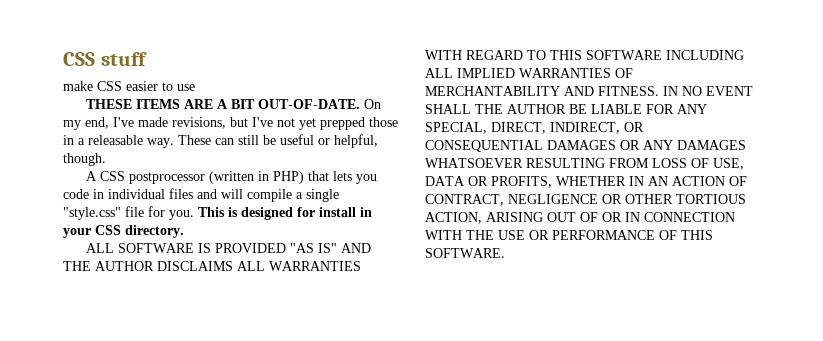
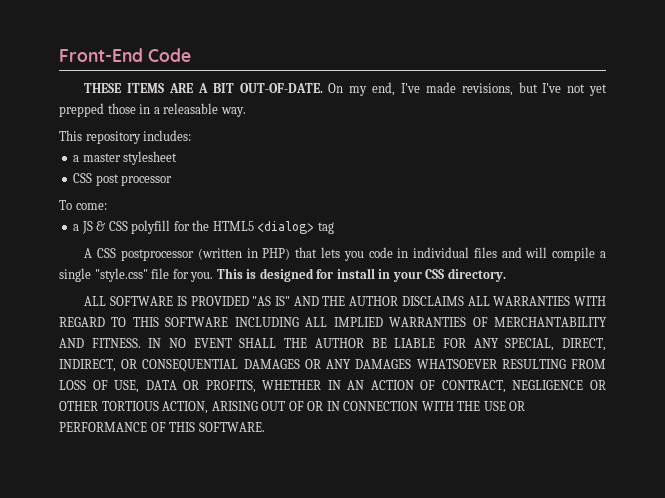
- CSS stuff
- make CSS easier to use
+ Front-End Code
- On my end, I've made revisions, but I've not yet prepped those in a releasable way. These can still be useful or helpful, though.
+ On my end, I've made revisions, but I've not yet prepped those in a releasable way.
+ This repository includes:
+ a master stylesheet
+ CSS post processor
+ To come:
+ a JS & CSS polyfill for the HTML5 <dialog> tag

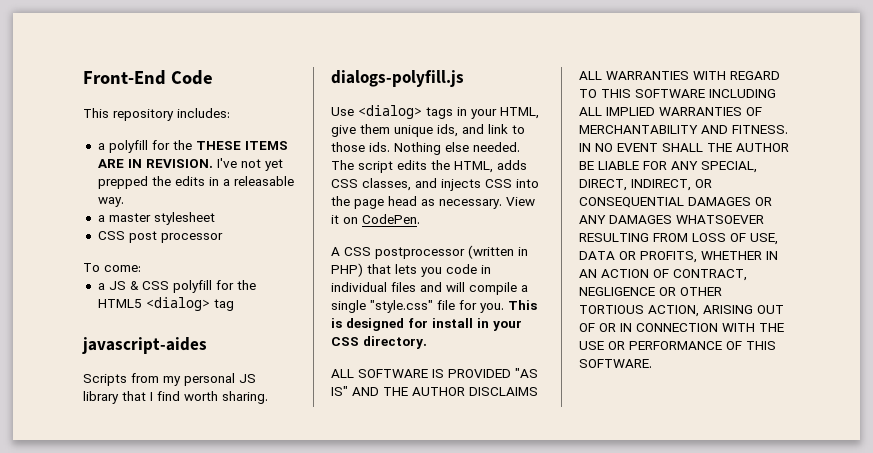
- THESE ITEMS ARE A BIT OUT-OF-DATE. On my end, I've made revisions, but I've not yet prepped those in a releasable way.
+ This repository includes:
+ a polyfill for the THESE ITEMS ARE IN REVISION. I've not yet prepped the edits in a releasable way.
- This repository includes:
+ javascript-aides
+ Scripts from my personal JS library that I find worth sharing.
+ dialogs-polyfill.js
+ Use <dialog> tags in your HTML, give them unique ids, and link to those ids. Nothing else needed. The script edits the HTML, adds CSS classes, and injects CSS into the page head as necessary. View it on CodePen.

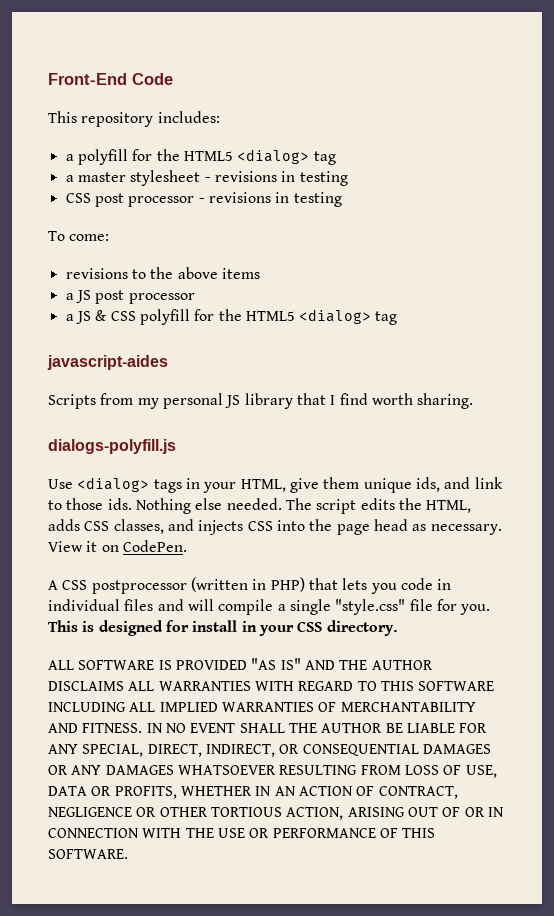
- a polyfill for the THESE ITEMS ARE IN REVISION. I've not yet prepped the edits in a releasable way.
+ a polyfill for the HTML5 <dialog> tag
- a master stylesheet
+ a master stylesheet - revisions in testing
- CSS post processor
+ CSS post processor - revisions in testing
  To come:
+ revisions to the above items
+ a JS post processor

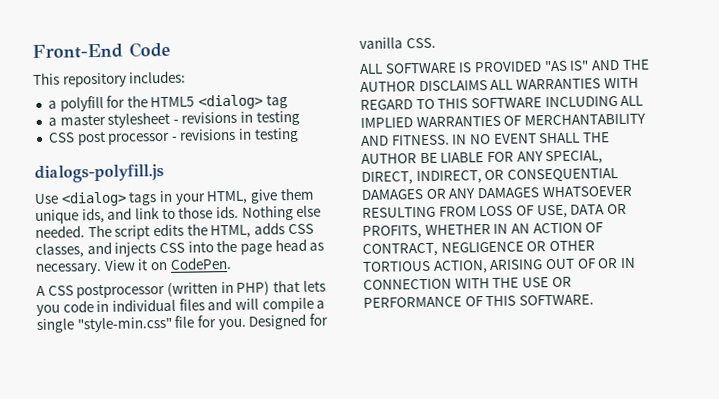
- To come:
- revisions to the above items
- a JS post processor
- a JS & CSS polyfill for the HTML5 <dialog> tag
- javascript-aides
- Scripts from my personal JS library that I find worth sharing.
- A CSS postprocessor (written in PHP) that lets you code in individual files and will compile a single "style.css" file for you.
+ A CSS postprocessor (written in PHP) that lets you code in individual files and will compile a single "style-min.css" file for you.
- This is designed for install in your CSS directory.
+ Designed for vanilla CSS.

